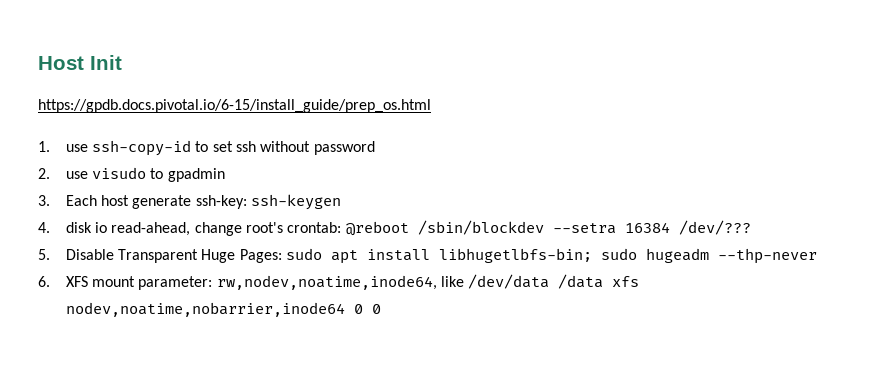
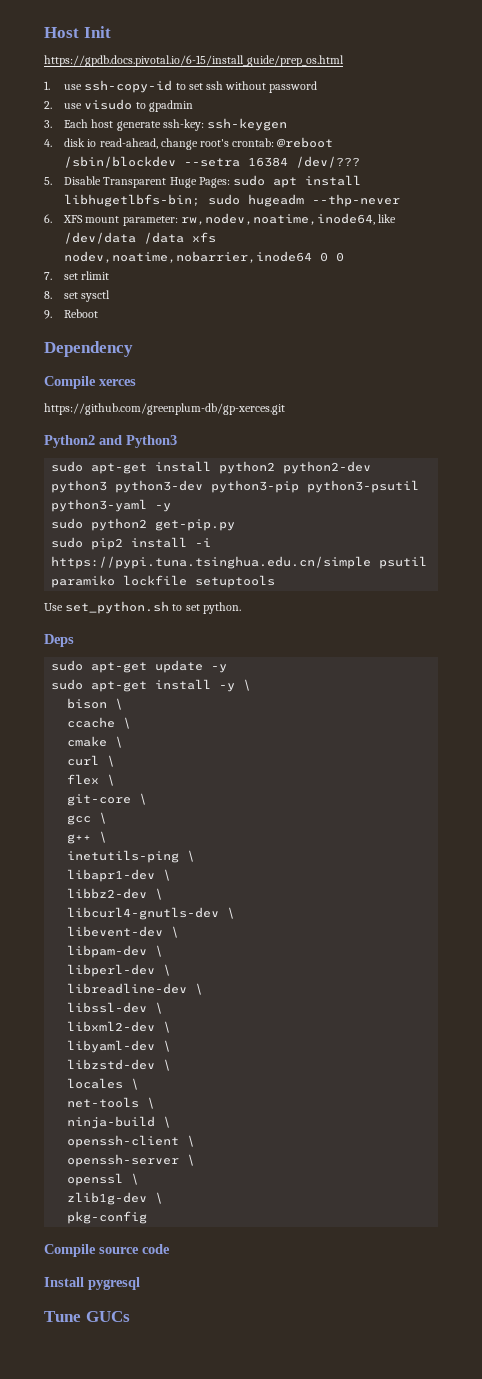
+ 7. set rlimit
+ 8. set sysctl
+ 9. Reboot
+ Dependency
+ Compile xerces
+ https://github.com/greenplum-db/gp-xerces.git
+ Python2 and Python3
+ sudo apt-get install python2 python2-dev python3 python3-dev python3-pip python3-psutil python3-yaml -y
+ sudo python2 get-pip.py
+ sudo pip2 install -i https://pypi.tuna.tsinghua.edu.cn/simple psutil paramiko lockfile setuptools
+ Use set_python.sh to set python.
+ Deps
+ sudo apt-get update -y
+ sudo apt-get install -y \
+ bison \
+ ccache \
+ cmake \
+ curl \
+ flex \
+ git-core \
+ gcc \
+ g++ \
+ inetutils-ping \
+ libapr1-dev \
+ libbz2-dev \
+ libcurl4-gnutls-dev \
+ libevent-dev \
+ libpam-dev \
+ libperl-dev \
+ libreadline-dev \
+ libssl-dev \
+ libxml2-dev \
+ libyaml-dev \
+ libzstd-dev \
+ locales \
+ net-tools \
+ ninja-build \
+ openssh-client \
+ openssh-server \
+ openssl \
+ zlib1g-dev \
+ pkg-config
+ Compile source code
+ Install pygresql
+ Tune GUCs

